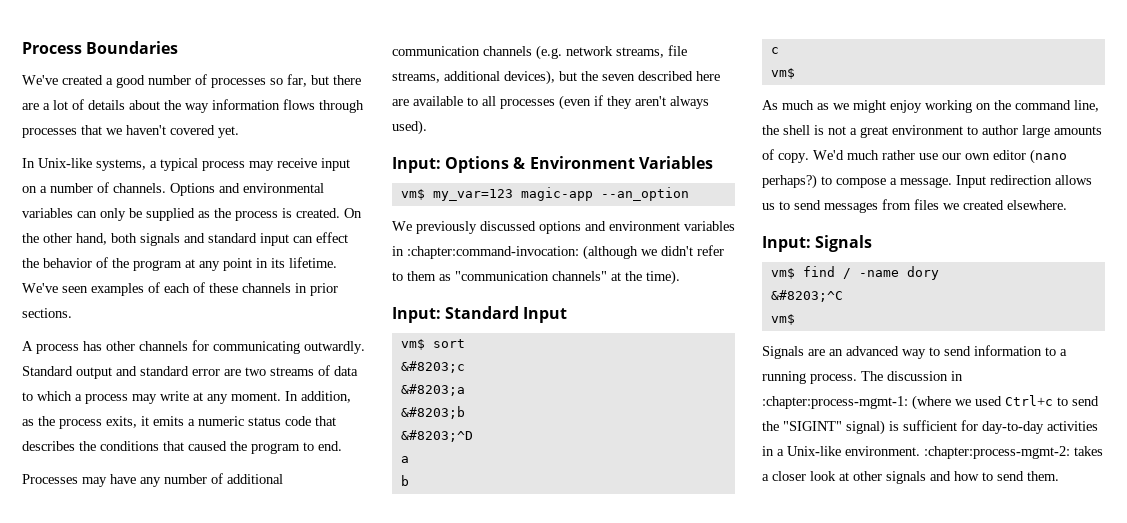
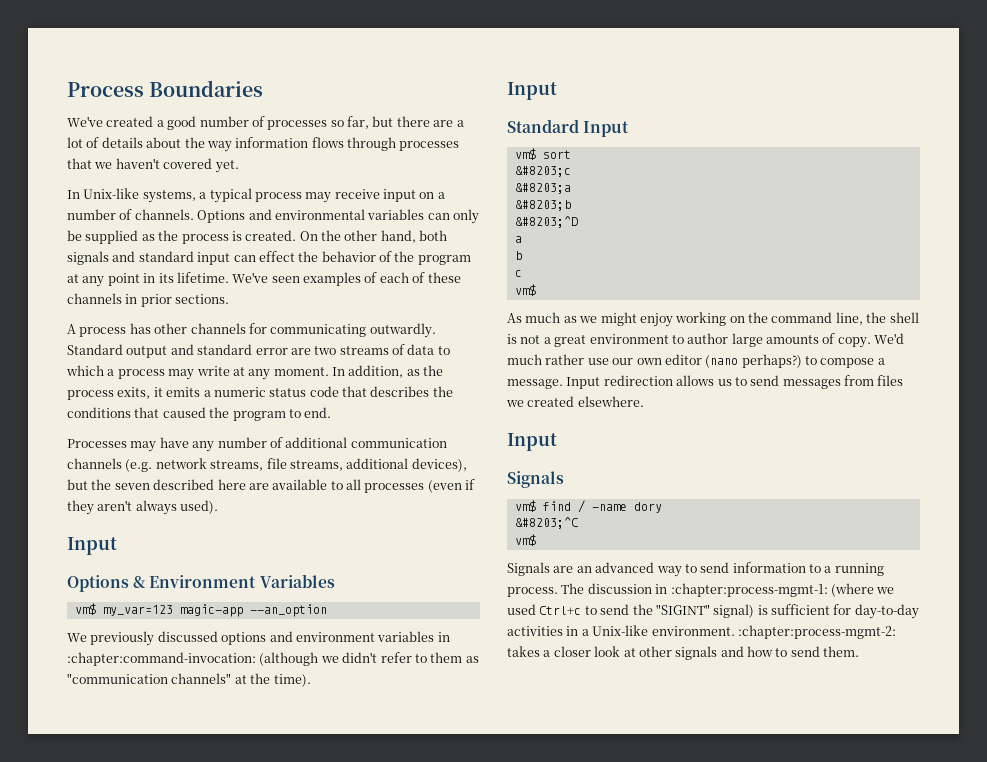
  Processes may have any number of additional communication channels (e.g. network streams, file streams, additional devices), but the seven described here are available to all processes (even if they aren't always used).
- Input: Options & Environment Variables
+ Input
+ Options & Environment Variables
  We previously discussed options and environment variables in :chapter:command-invocation: (although we didn't refer to them as "communication channels" at the time).
- Input: Standard Input
+ Input
+ Standard Input
  Input redirection allows us to send messages from files we created elsewhere.
- Input: Signals
+ Input
+ Signals

